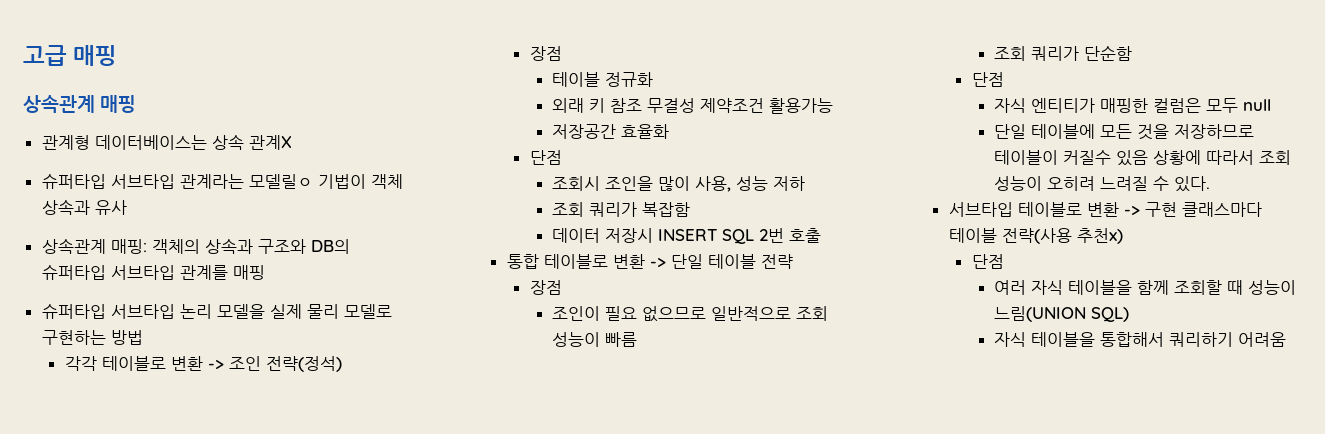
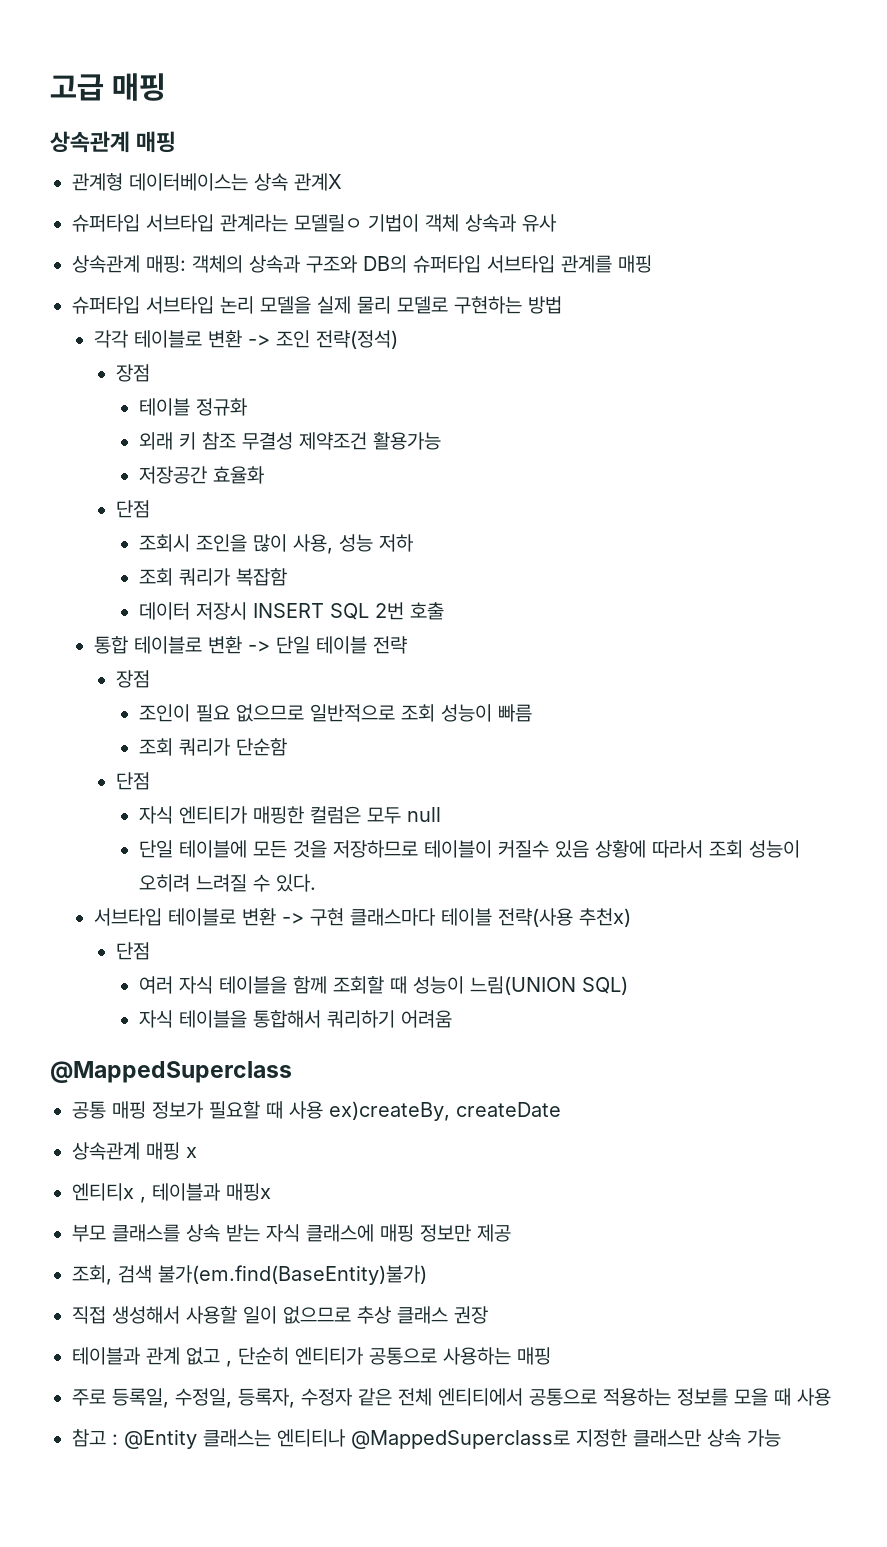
+ @MappedSuperclass
+ 공통 매핑 정보가 필요할 때 사용 ex)createBy, createDate
+ 상속관계 매핑 x
+ 엔티티x , 테이블과 매핑x
+ 부모 클래스를 상속 받는 자식 클래스에 매핑 정보만 제공
+ 조회, 검색 불가(em.find(BaseEntity)불가)
+ 직접 생성해서 사용할 일이 없으므로 추상 클래스 권장
+ 테이블과 관계 없고 , 단순히 엔티티가 공통으로 사용하는 매핑
+ 주로 등록일, 수정일, 등록자, 수정자 같은 전체 엔티티에서 공통으로 적용하는 정보를 모을 때 사용
+ 참고 : @Entity 클래스는 엔티티나 @MappedSuperclass로 지정한 클래스만 상속 가능

